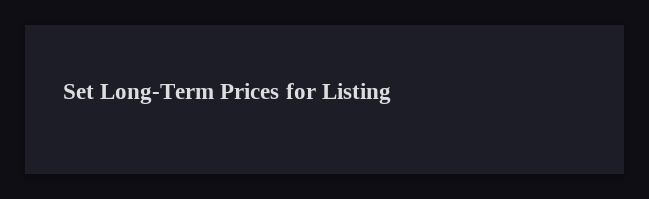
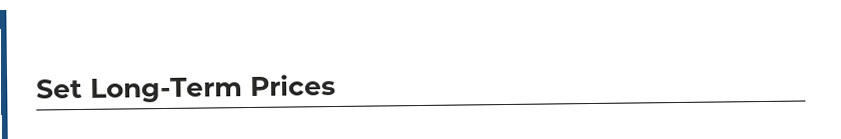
- Set Long-Term Prices for Listing
+ Set Long-Term Prices

